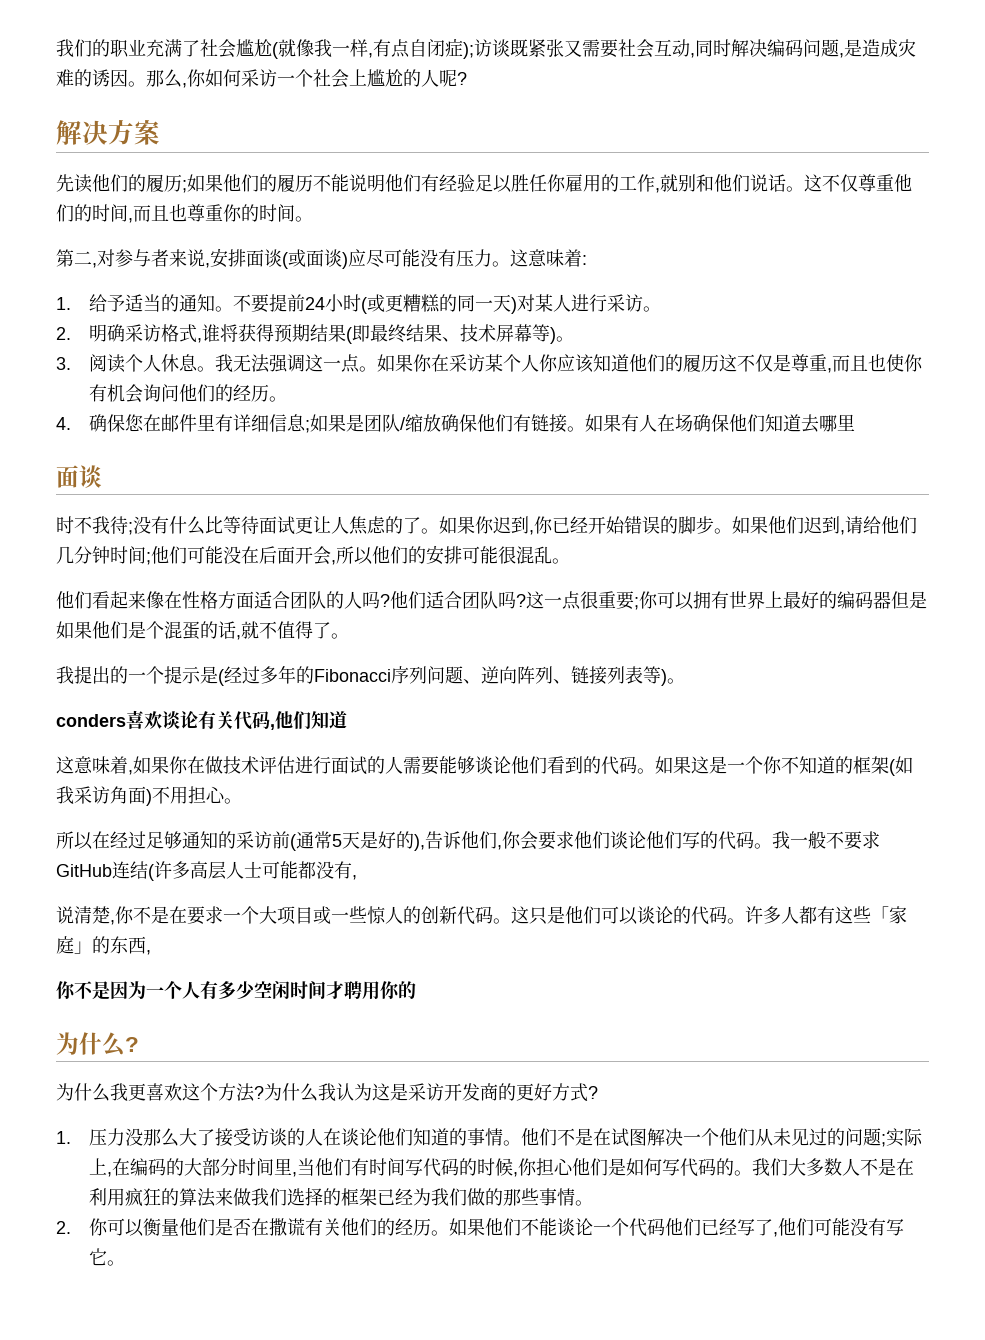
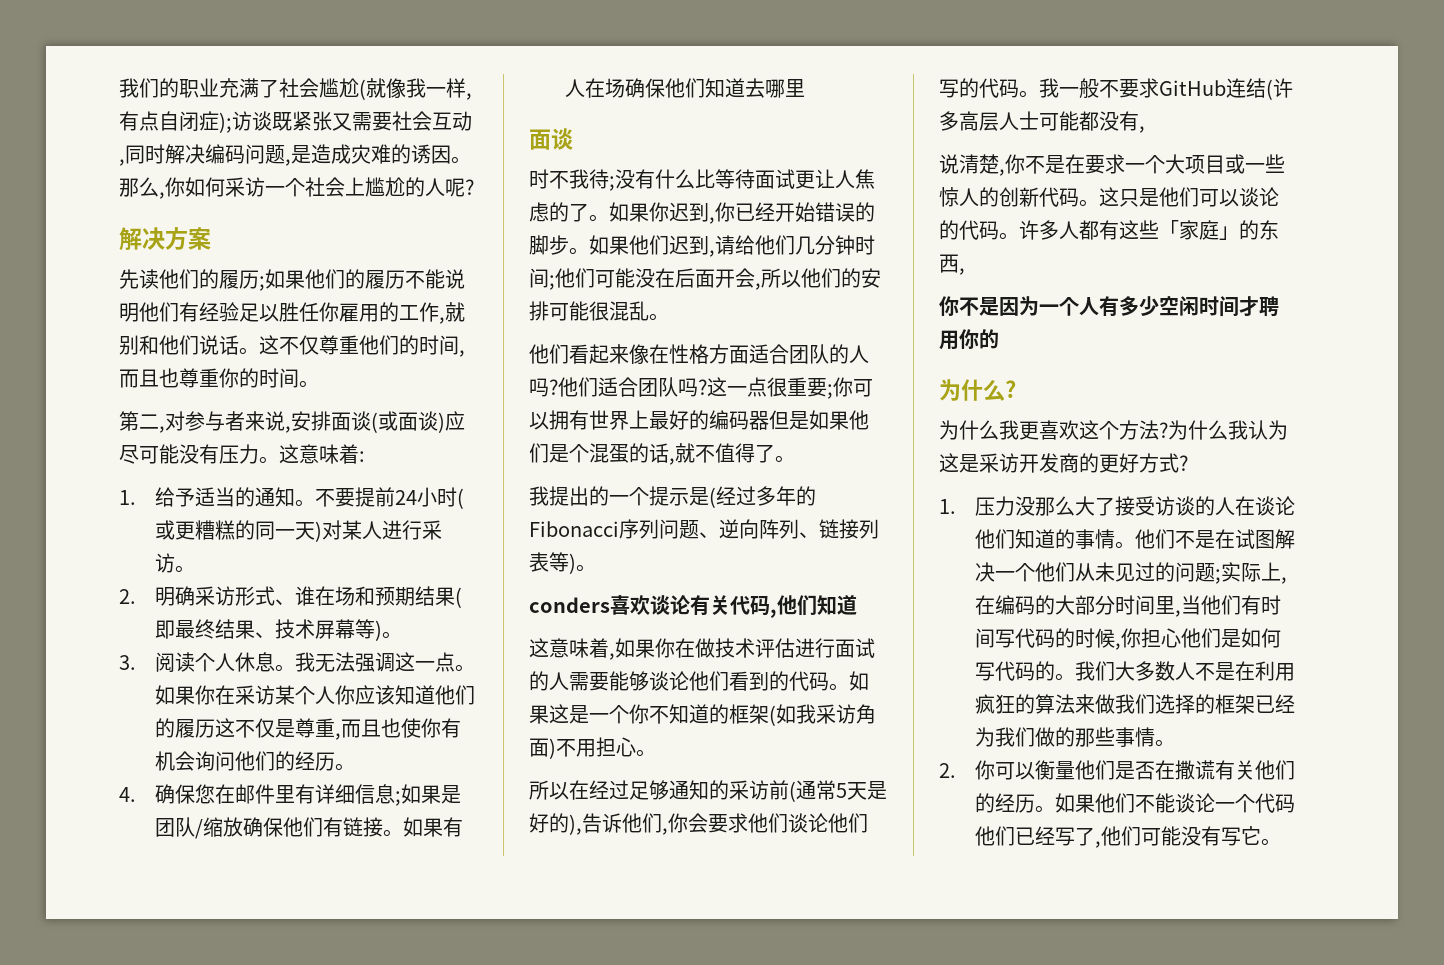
- 2.明确采访格式,谁将获得预期结果(即最终结果、技术屏幕等)。
+ 2.明确采访形式、谁在场和预期结果(即最终结果、技术屏幕等)。

